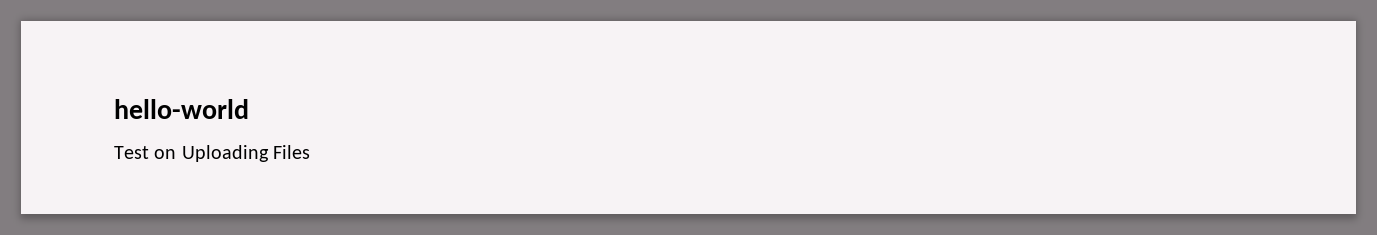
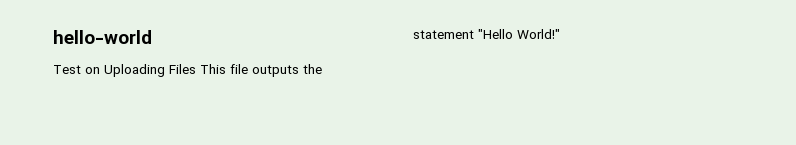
- Test on Uploading Files
+ Test on Uploading Files This file outputs the statement "Hello World!"

